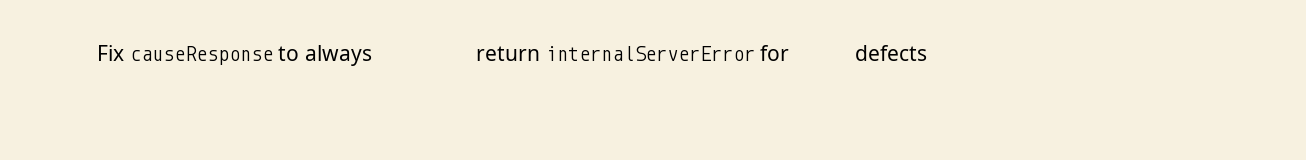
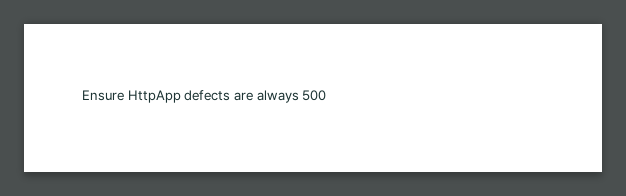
- Fix causeResponse to always return internalServerError for defects
+ Ensure HttpApp defects are always 500

